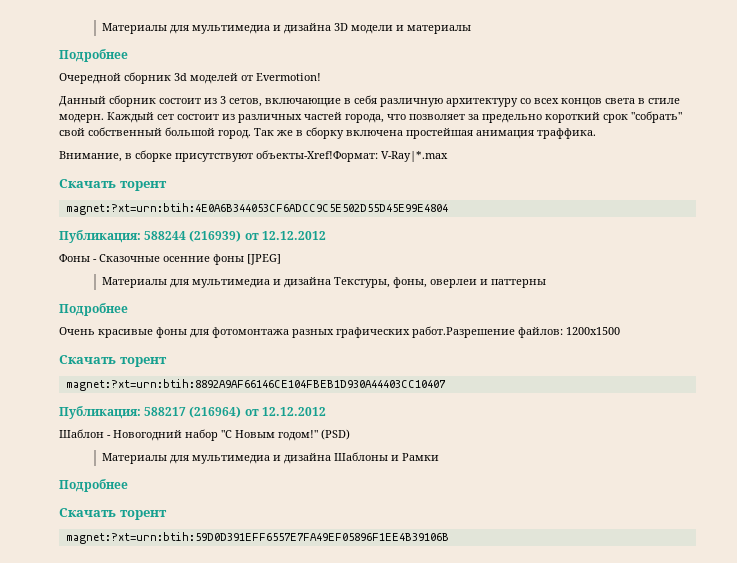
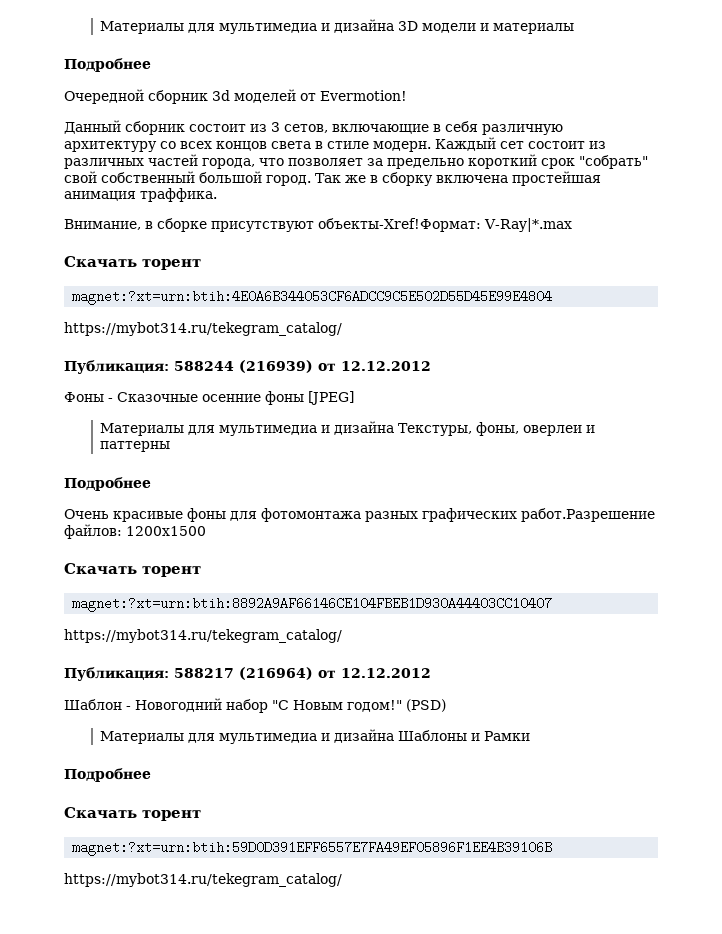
  magnet:?xt=urn:btih:4E0A6B344053CF6ADCC9C5E502D55D45E99E4804
+ https://mybot314.ru/tekegram_catalog/
  magnet:?xt=urn:btih:8892A9AF66146CE104FBEB1D930A44403CC10407
+ https://mybot314.ru/tekegram_catalog/
  magnet:?xt=urn:btih:59D0D391EFF6557E7FA49EF05896F1EE4B39106B
+ https://mybot314.ru/tekegram_catalog/

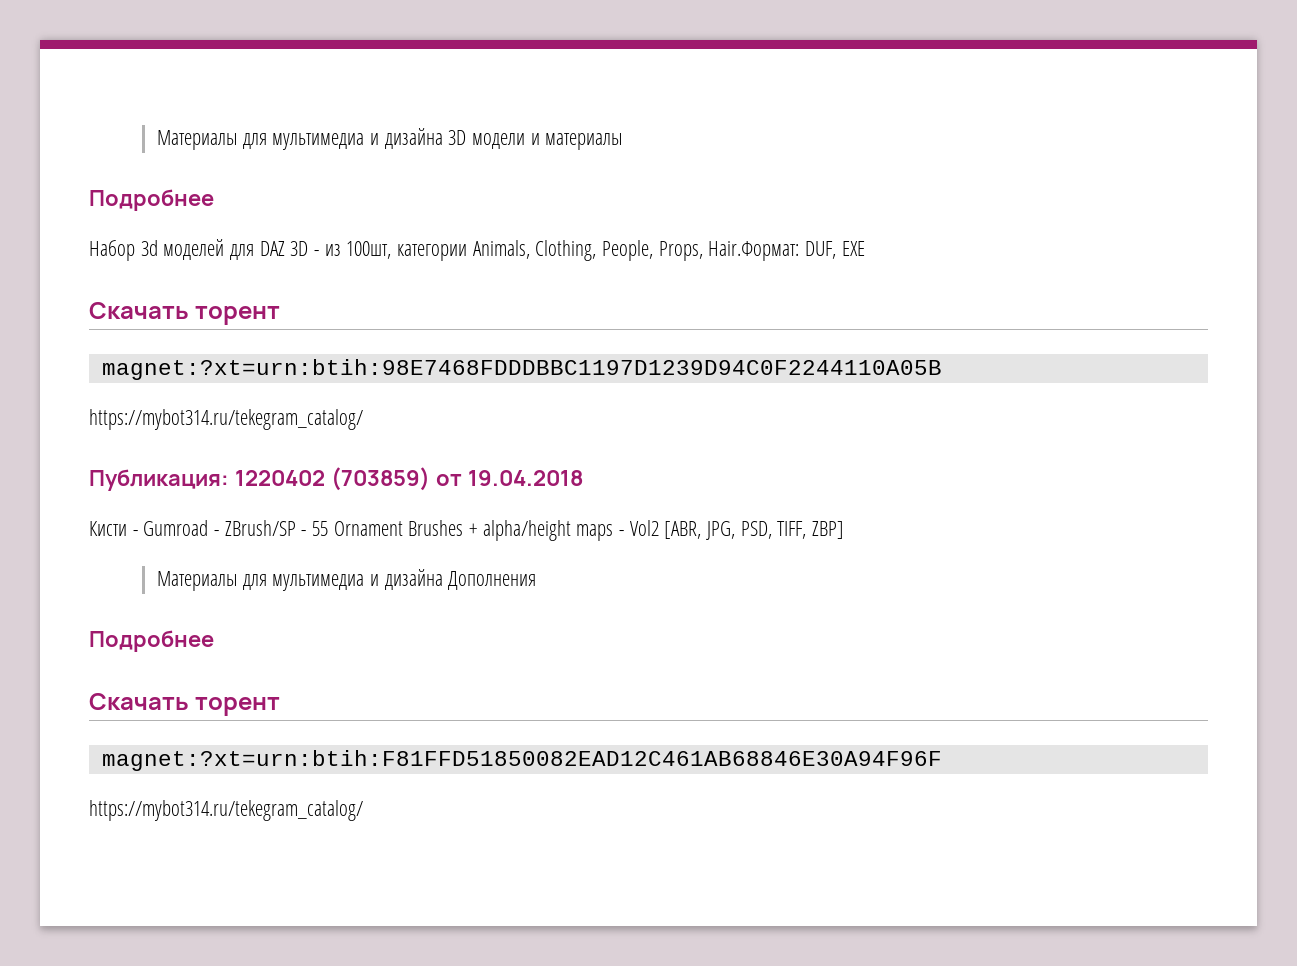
- Очередной сборник 3d моделей от Evermotion!
- Данный сборник состоит из 3 сетов, включающие в себя различную архитектуру со всех концов света в стиле модерн. Каждый сет состоит из различных частей города, что позволяет за предельно короткий срок "собрать" свой собственный большой город. Так же в сборку включена простейшая анимация траффика.
- Внимание, в сборке присутствуют объекты-Xref!Формат: V-Ray|*.max
+ Набор 3d моделей для DAZ 3D - из 100шт, категории Animals, Clothing, People, Props, Hair.Формат: DUF, EXE
  Скачать торент
- magnet:?xt=urn:btih:4E0A6B344053CF6ADCC9C5E502D55D45E99E4804
+ magnet:?xt=urn:btih:98E7468FDDDBBC1197D1239D94C0F2244110A05B
  https://mybot314.ru/tekegram_catalog/
- Публикация: 588244 (216939) от 12.12.2012
- Фоны - Сказочные осенние фоны [JPEG]
- Материалы для мультимедиа и дизайна Текстуры, фоны, оверлеи и паттерны
- Подробнее
- Очень красивые фоны для фотомонтажа разных графических работ.Разрешение файлов: 1200x1500
- Скачать торент
- magnet:?xt=urn:btih:8892A9AF66146CE104FBEB1D930A44403CC10407
- https://mybot314.ru/tekegram_catalog/
- Публикация: 588217 (216964) от 12.12.2012
- Шаблон - Новогодний набор "С Новым годом!" (PSD)
- Материалы для мультимедиа и дизайна Шаблоны и Рамки
+ Публикация: 1220402 (703859) от 19.04.2018
+ Кисти - Gumroad - ZBrush/SP - 55 Ornament Brushes + alpha/height maps - Vol2 [ABR, JPG, PSD, TIFF, ZBP]
+ Материалы для мультимедиа и дизайна Дополнения
- magnet:?xt=urn:btih:59D0D391EFF6557E7FA49EF05896F1EE4B39106B
+ magnet:?xt=urn:btih:F81FFD51850082EAD12C461AB68846E30A94F96F

